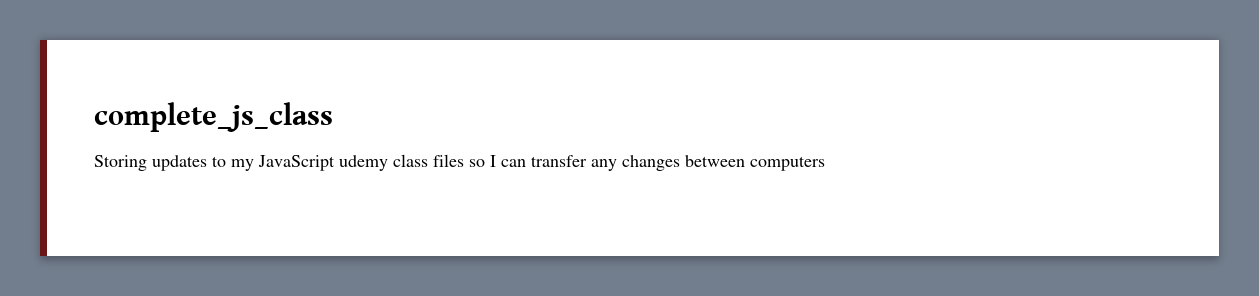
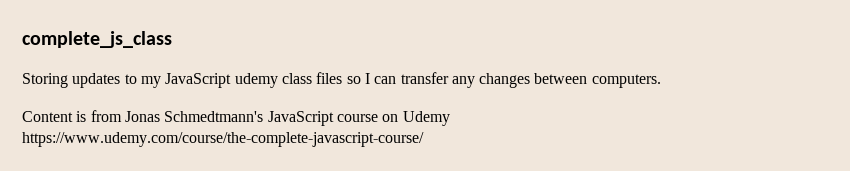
- Storing updates to my JavaScript udemy class files so I can transfer any changes between computers
+ Storing updates to my JavaScript udemy class files so I can transfer any changes between computers.
+ Content is from Jonas Schmedtmann's JavaScript course on Udemy https://www.udemy.com/course/the-complete-javascript-course/

